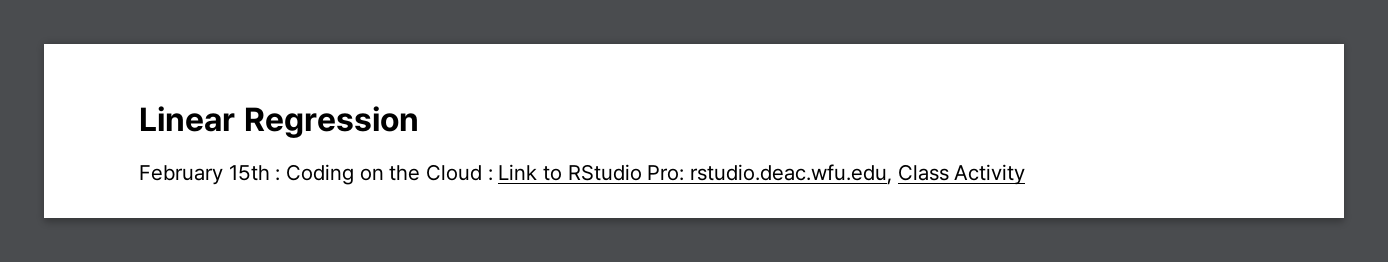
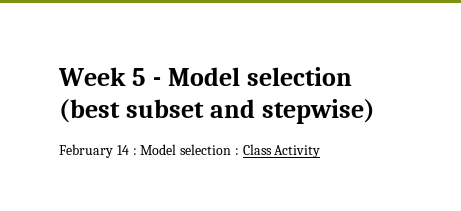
- Linear Regression
- February 15th : Coding on the Cloud : Link to RStudio Pro: rstudio.deac.wfu.edu, Class Activity
+ Week 5 - Model selection (best subset and stepwise)
+ February 14 : Model selection : Class Activity

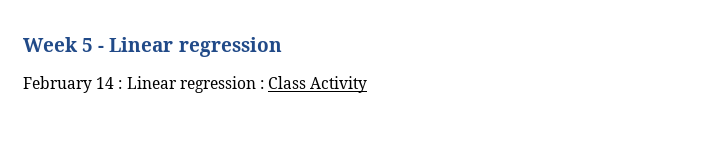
- Week 5 - Model selection (best subset and stepwise)
+ Week 5 - Linear regression
- February 14 : Model selection : Class Activity
+ February 14 : Linear regression : Class Activity

